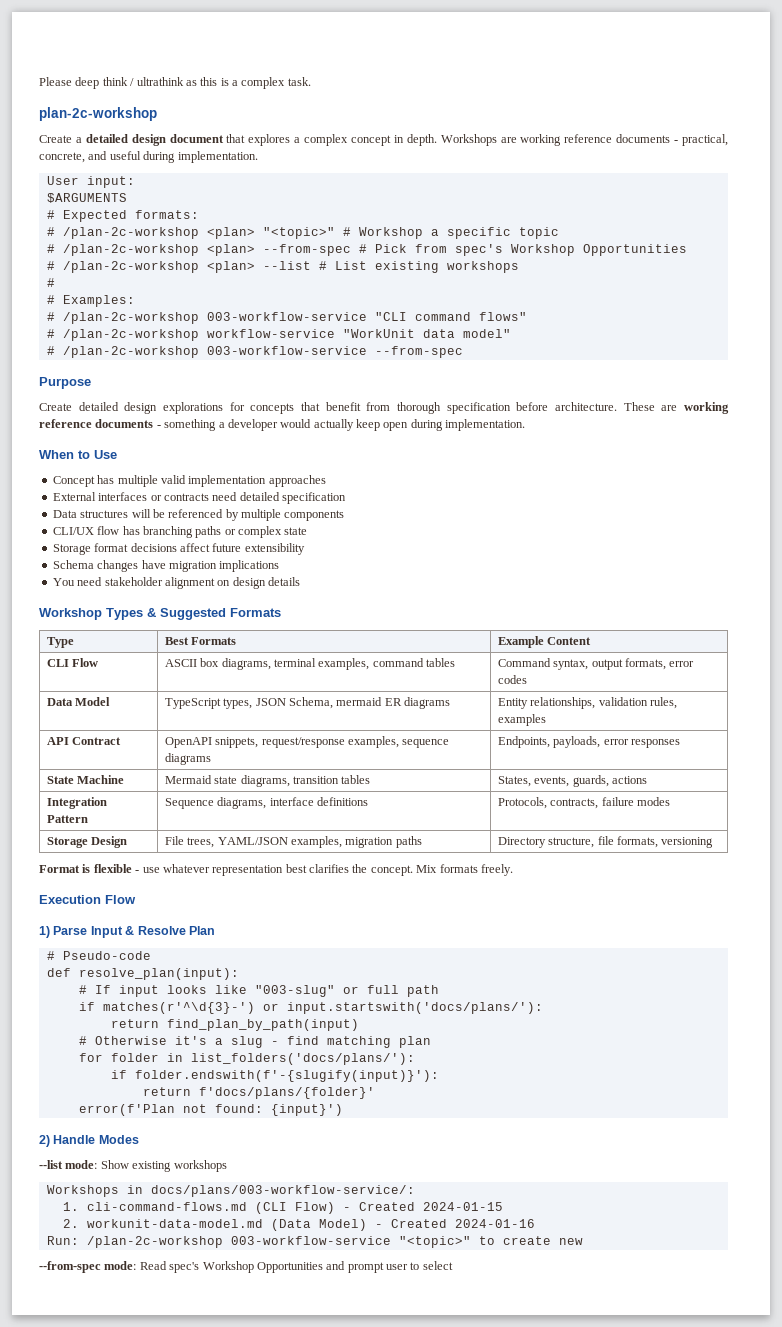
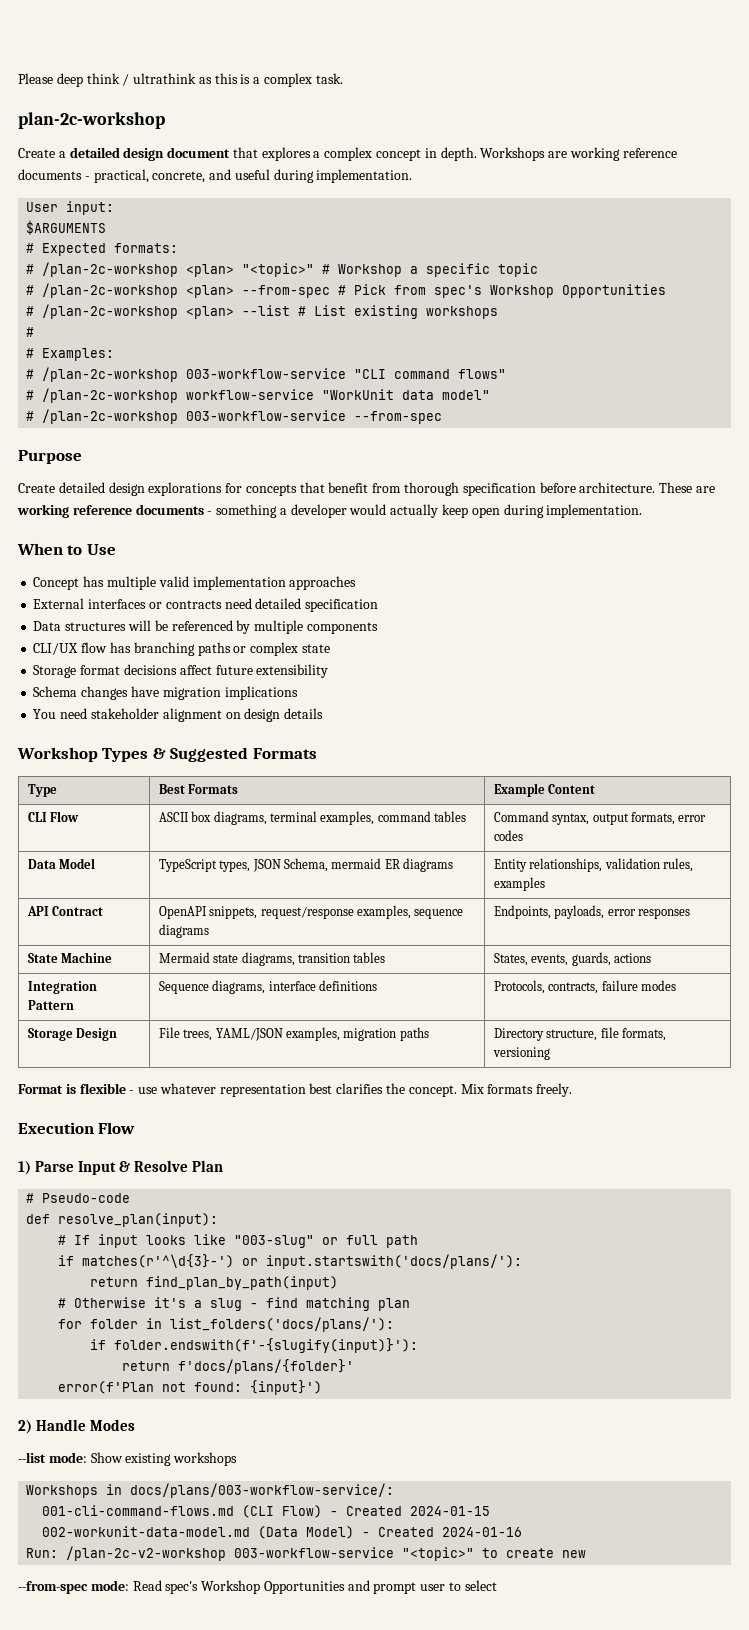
- 1. cli-command-flows.md (CLI Flow) - Created 2024-01-15
+ 001-cli-command-flows.md (CLI Flow) - Created 2024-01-15
- 2. workunit-data-model.md (Data Model) - Created 2024-01-16
+ 002-workunit-data-model.md (Data Model) - Created 2024-01-16
- Run: /plan-2c-workshop 003-workflow-service "<topic>" to create new
+ Run: /plan-2c-v2-workshop 003-workflow-service "<topic>" to create new

